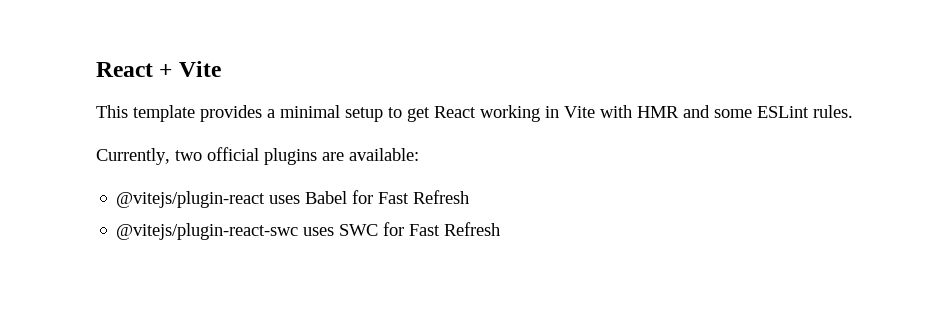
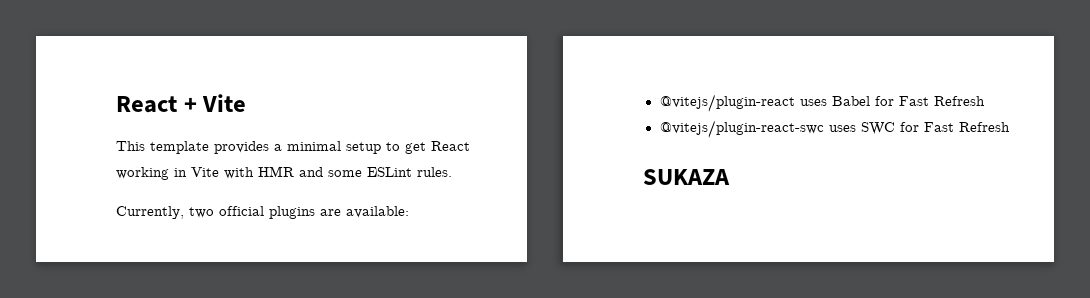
+ SUKAZA

